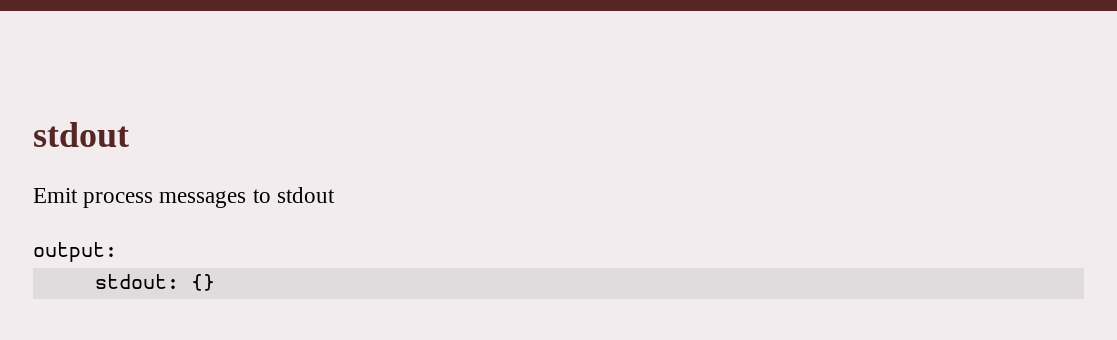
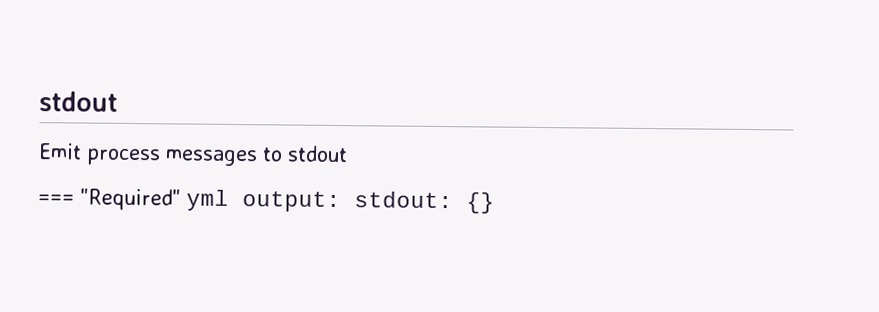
- output:
- stdout: {}
+ === "Required" yml output: stdout: {}

